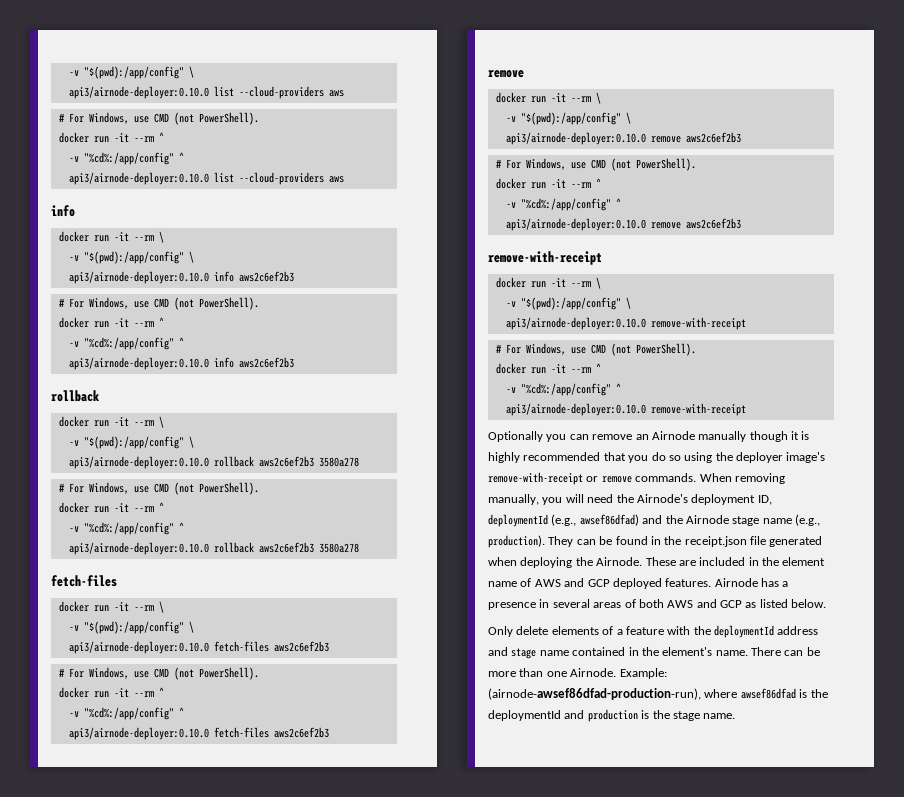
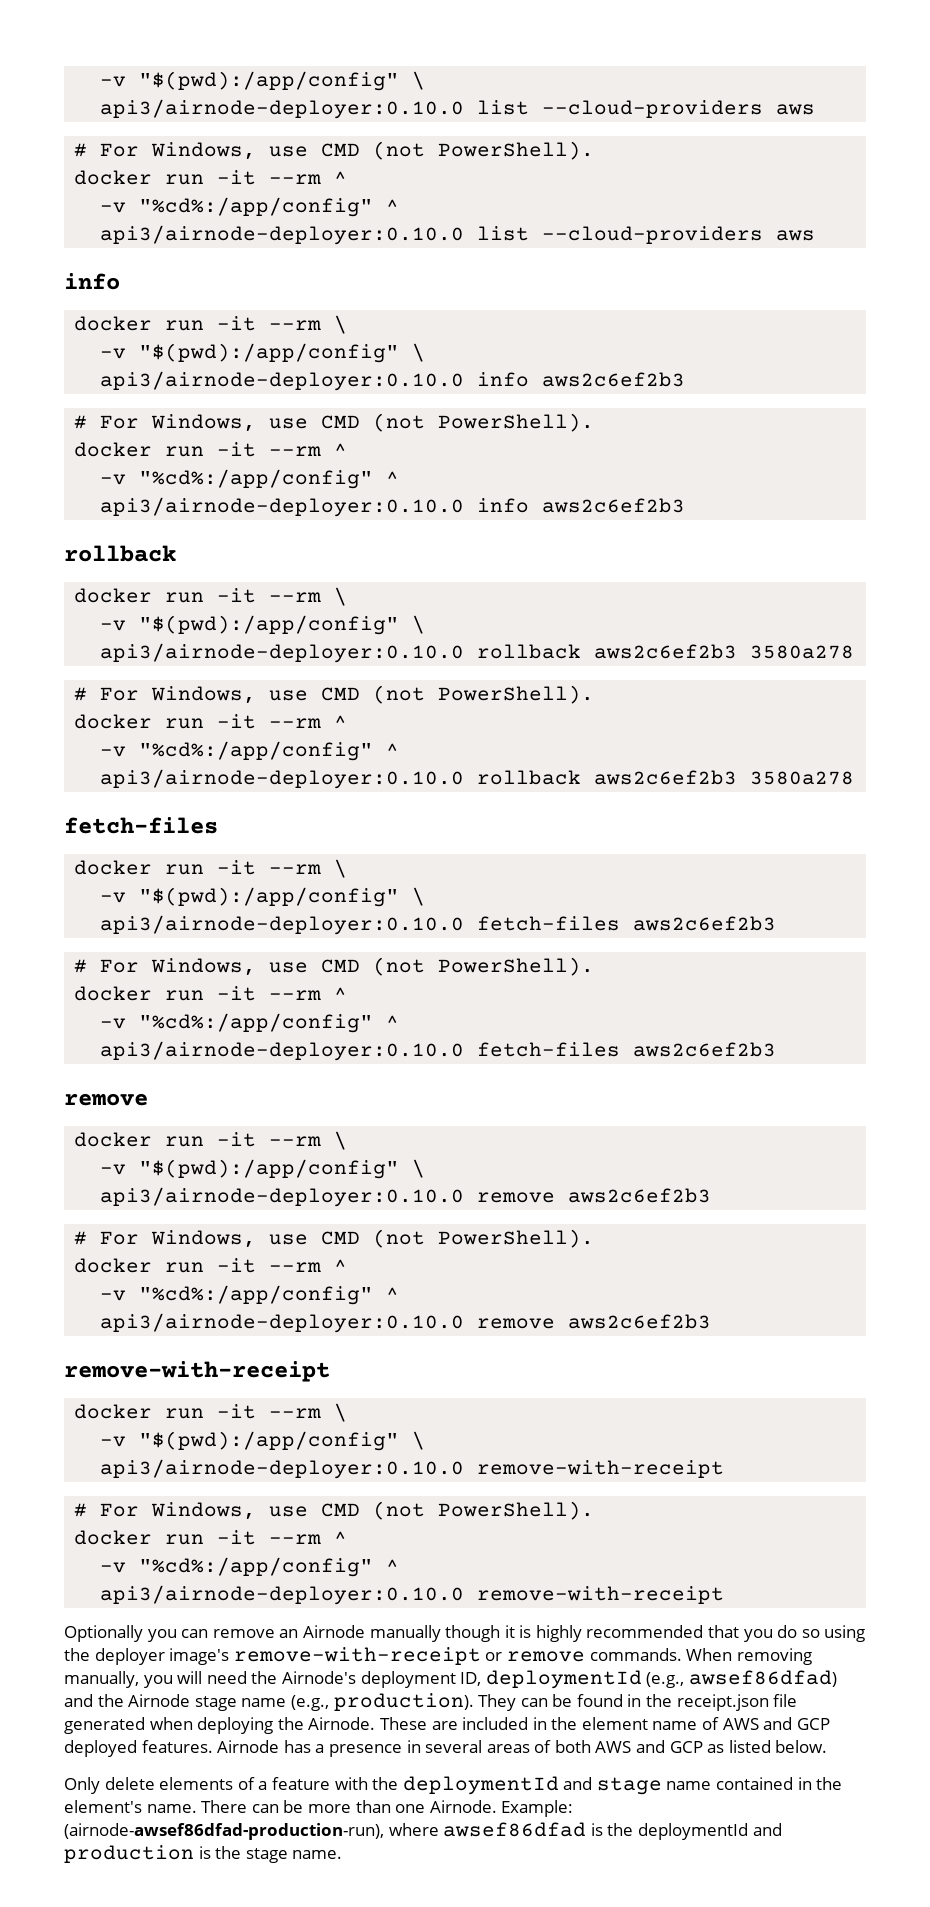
- Only delete elements of a feature with the deploymentId address and stage name contained in the element's name.
+ Only delete elements of a feature with the deploymentId and stage name contained in the element's name.

